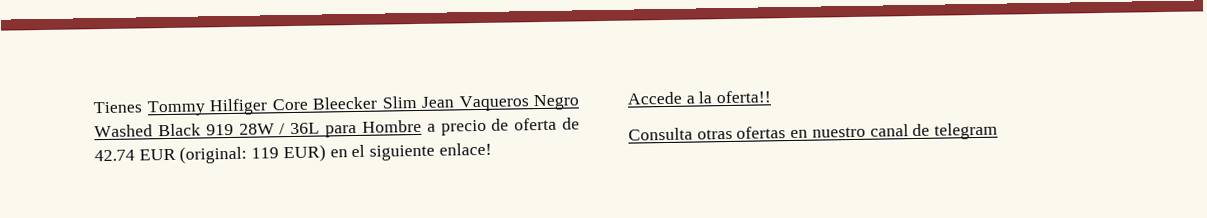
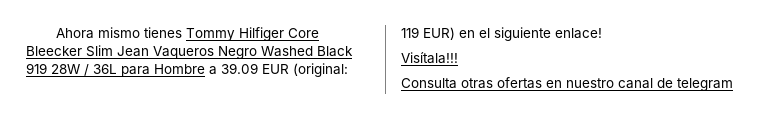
- Tienes Tommy Hilfiger Core Bleecker Slim Jean Vaqueros Negro Washed Black 919 28W / 36L para Hombre a precio de oferta de 42.74 EUR (original: 119 EUR) en el siguiente enlace!
+ Ahora mismo tienes Tommy Hilfiger Core Bleecker Slim Jean Vaqueros Negro Washed Black 919 28W / 36L para Hombre a 39.09 EUR (original: 119 EUR) en el siguiente enlace!
- Accede a la oferta!!
+ Visítala!!!

